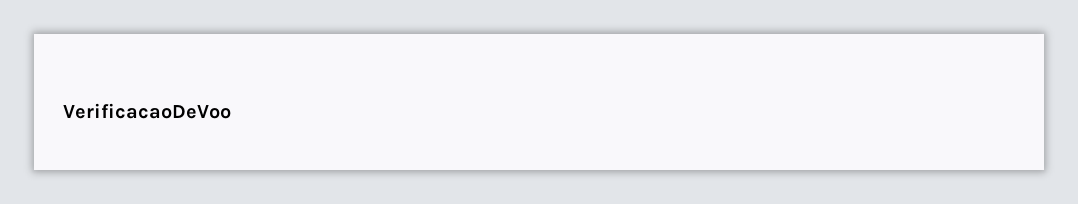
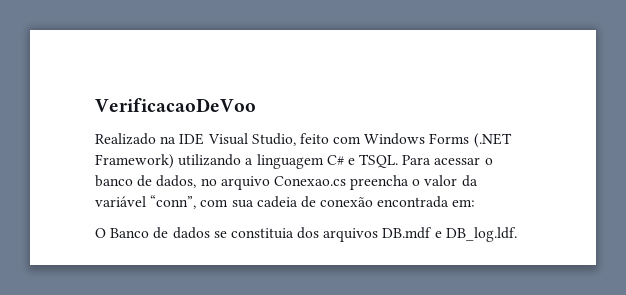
+ Realizado na IDE Visual Studio, feito com Windows Forms (.NET Framework) utilizando a linguagem C# e TSQL. Para acessar o banco de dados, no arquivo Conexao.cs preencha o valor da variável “conn”, com sua cadeia de conexão encontrada em:
+ O Banco de dados se constituia dos arquivos DB.mdf e DB_log.ldf.

